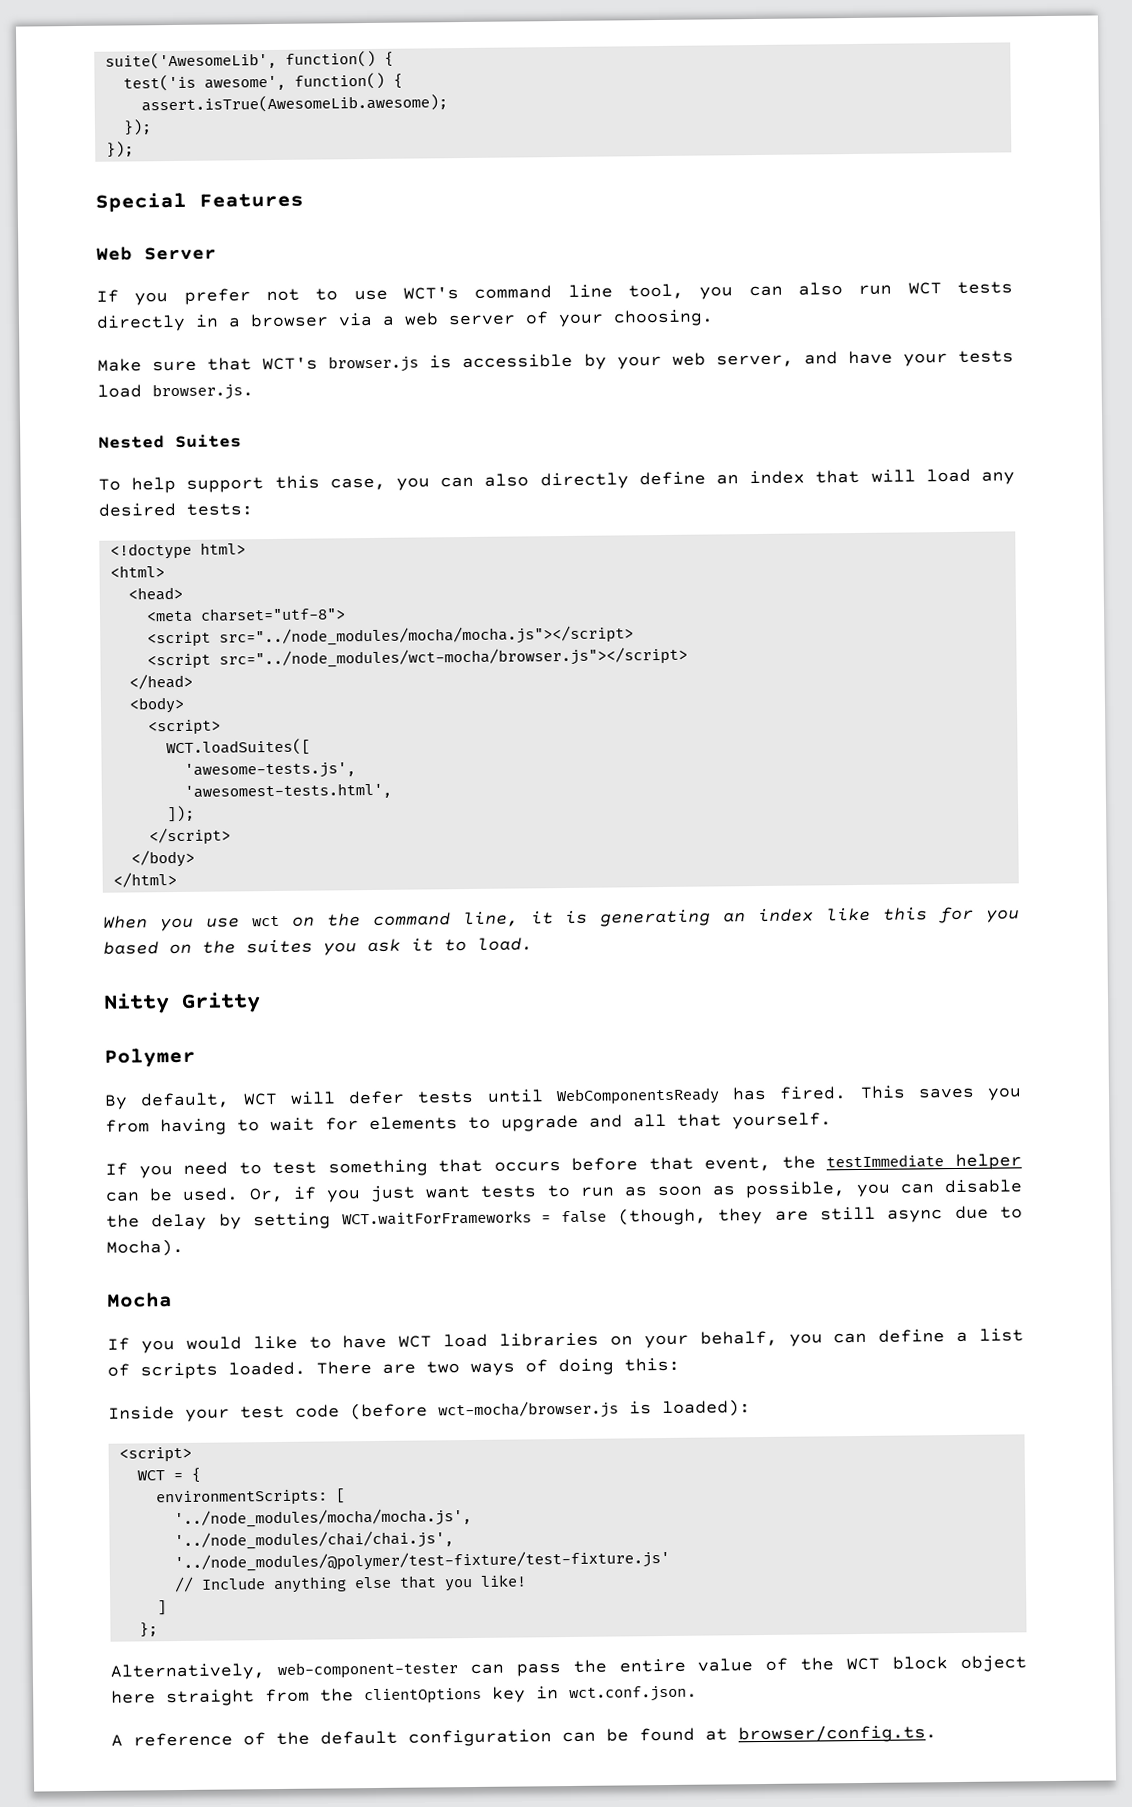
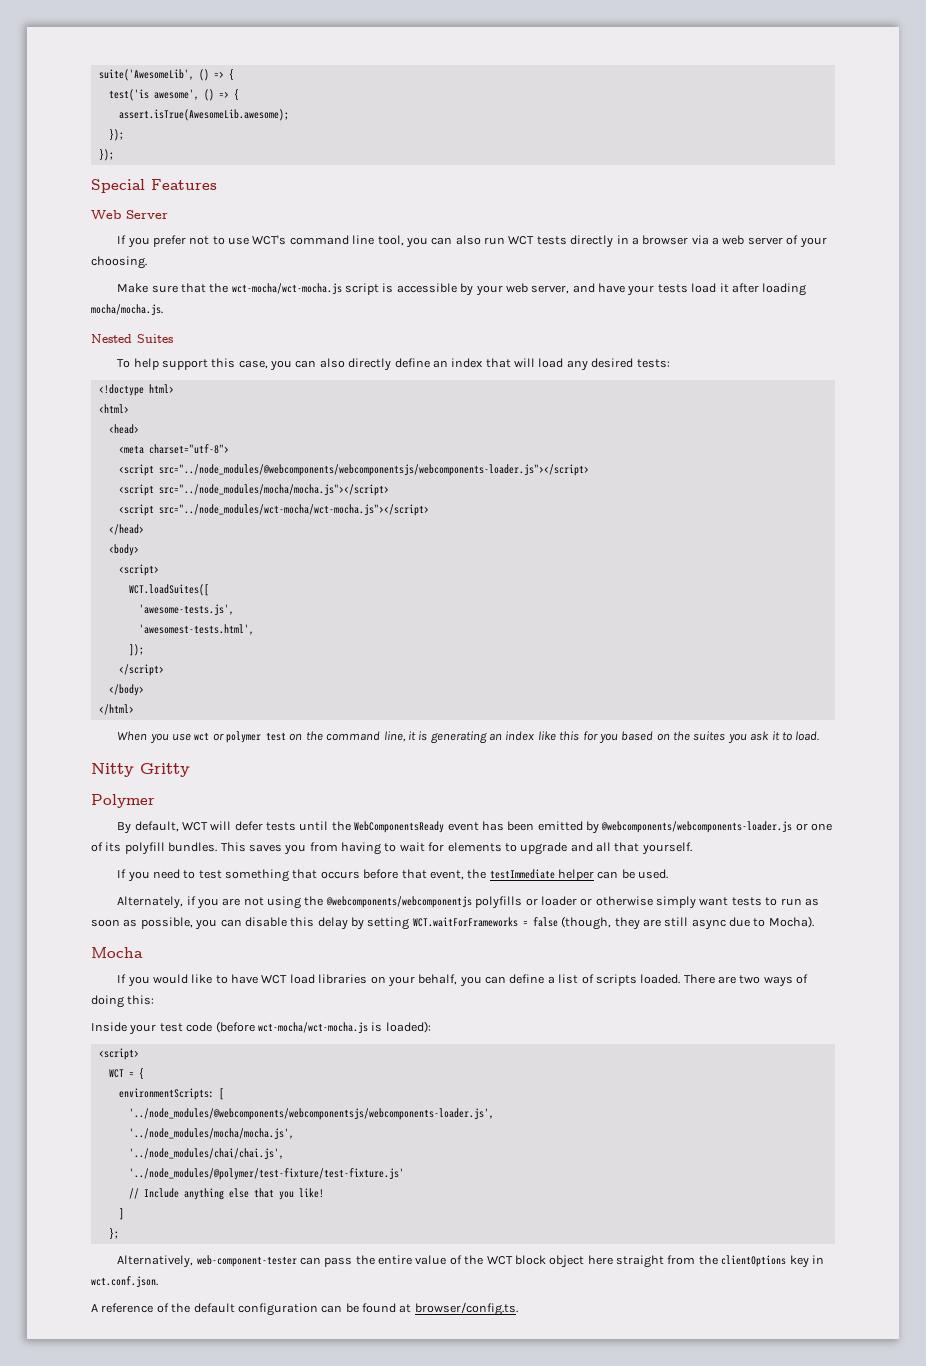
- suite('AwesomeLib', function() {
+ suite('AwesomeLib', () => {
- test('is awesome', function() {
+ test('is awesome', () => {
- Make sure that WCT's browser.js is accessible by your web server, and have your tests load browser.js.
+ Make sure that the wct-mocha/wct-mocha.js script is accessible by your web server, and have your tests load it after loading mocha/mocha.js.
+ <script src="../node_modules/@webcomponents/webcomponentsjs/webcomponents-loader.js"></script>
- <script src="../node_modules/wct-mocha/browser.js"></script>
+ <script src="../node_modules/wct-mocha/wct-mocha.js"></script>
- When you use wct on the command line, it is generating an index like this for you based on the suites you ask it to load.
+ When you use wct or polymer test on the command line, it is generating an index like this for you based on the suites you ask it to load.
- By default, WCT will defer tests until WebComponentsReady has fired.
+ By default, WCT will defer tests until the WebComponentsReady event has been emitted by @webcomponents/webcomponents-loader.js or one of its polyfill bundles.
- If you need to test something that occurs before that event, the testImmediate helper can be used. Or, if you just want tests to run as soon as possible, you can disable the delay by setting WCT.waitForFrameworks = false (though, they are still async due to Mocha).
+ If you need to test something that occurs before that event, the testImmediate helper can be used.
+ Alternately, if you are not using the @webcomponents/webcomponentjs polyfills or loader or otherwise simply want tests to run as soon as possible, you can disable this delay by setting WCT.waitForFrameworks = false (though, they are still async due to Mocha).
- Inside your test code (before wct-mocha/browser.js is loaded):
+ Inside your test code (before wct-mocha/wct-mocha.js is loaded):
+ '../node_modules/@webcomponents/webcomponentsjs/webcomponents-loader.js',

